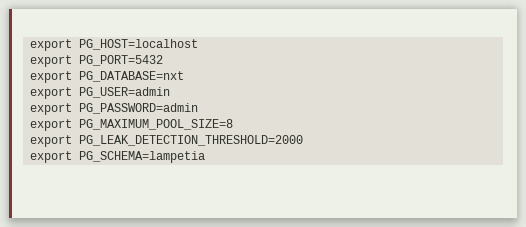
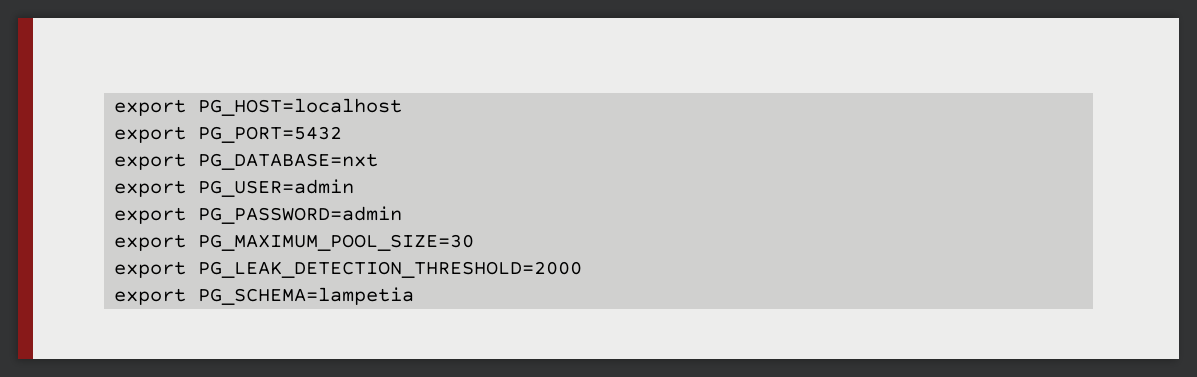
- export PG_MAXIMUM_POOL_SIZE=8
+ export PG_MAXIMUM_POOL_SIZE=30

